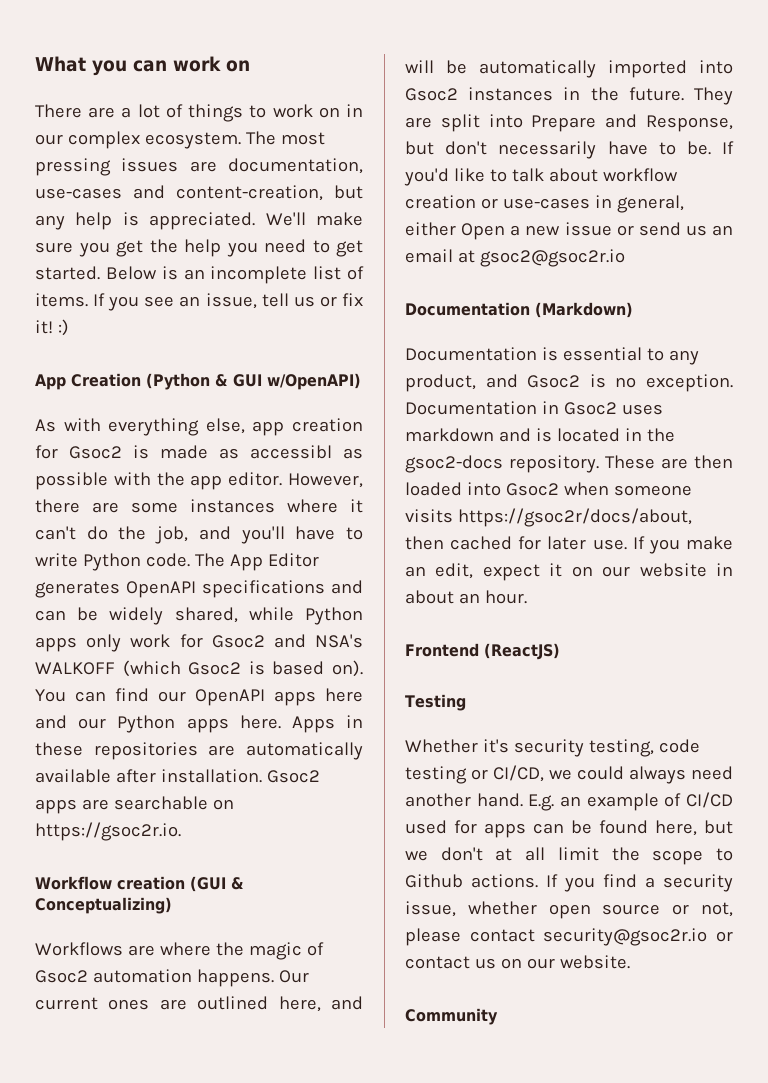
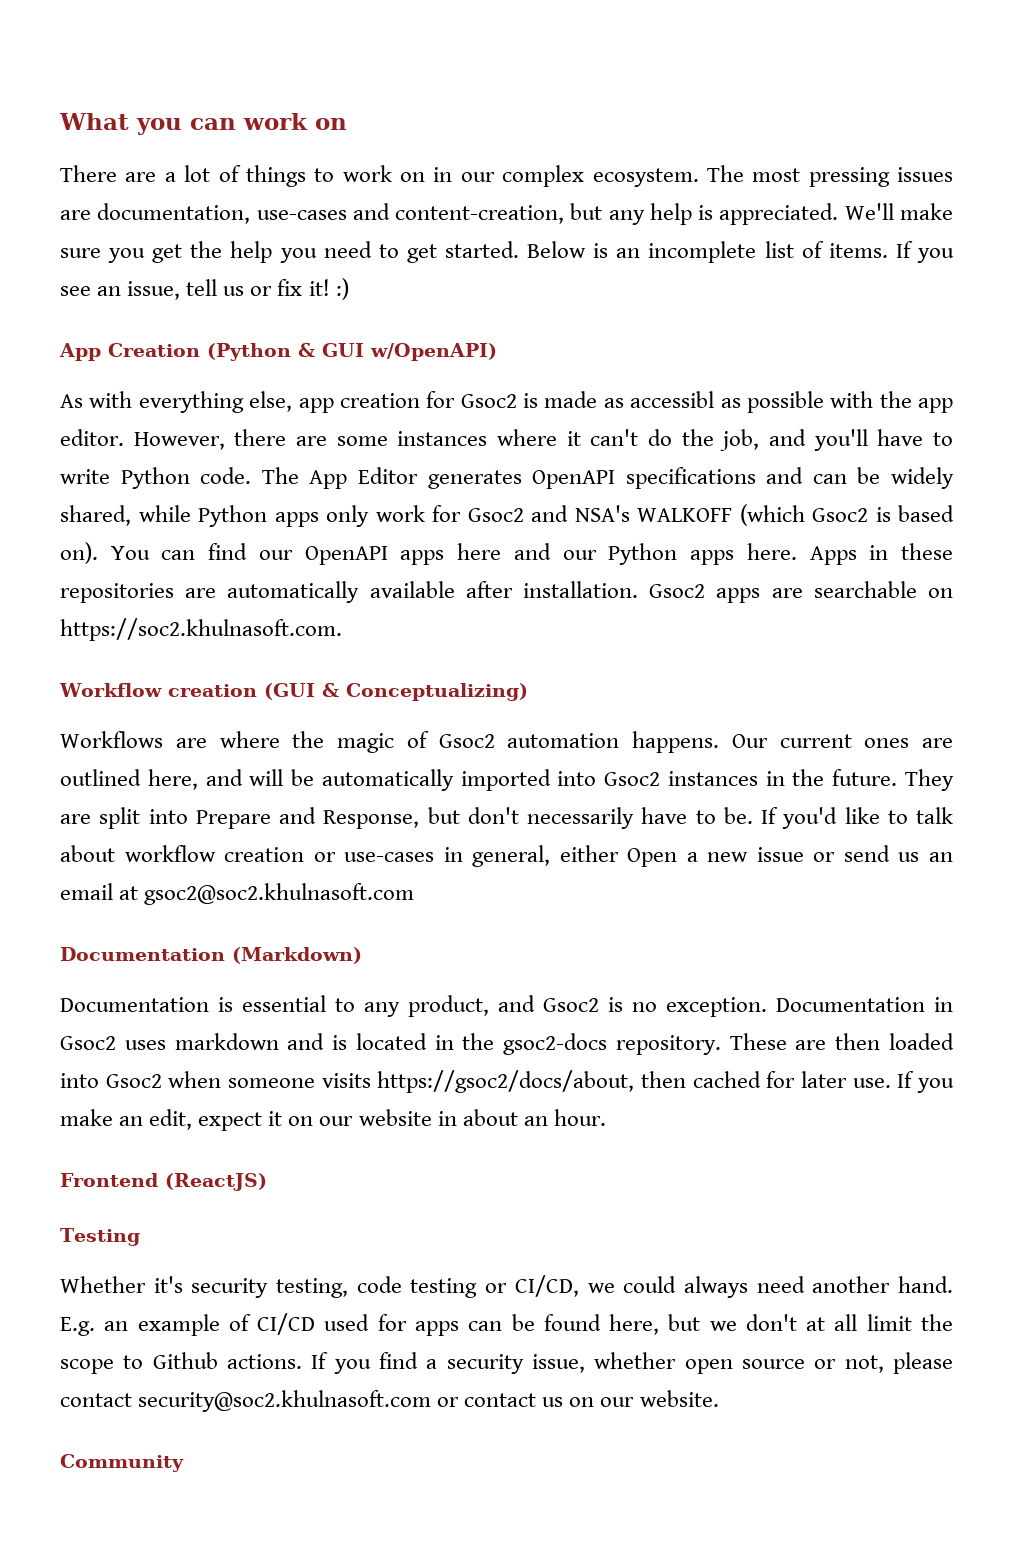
- Gsoc2 apps are searchable on https://gsoc2r.io.
+ Gsoc2 apps are searchable on https://soc2.khulnasoft.com.
- If you'd like to talk about workflow creation or use-cases in general, either Open a new issue or send us an email at gsoc2@gsoc2r.io
+ If you'd like to talk about workflow creation or use-cases in general, either Open a new issue or send us an email at gsoc2@soc2.khulnasoft.com
- These are then loaded into Gsoc2 when someone visits https://gsoc2r/docs/about, then cached for later use.
+ These are then loaded into Gsoc2 when someone visits https://gsoc2/docs/about, then cached for later use.
- If you find a security issue, whether open source or not, please contact security@gsoc2r.io or contact us on our website.
+ If you find a security issue, whether open source or not, please contact security@soc2.khulnasoft.com or contact us on our website.

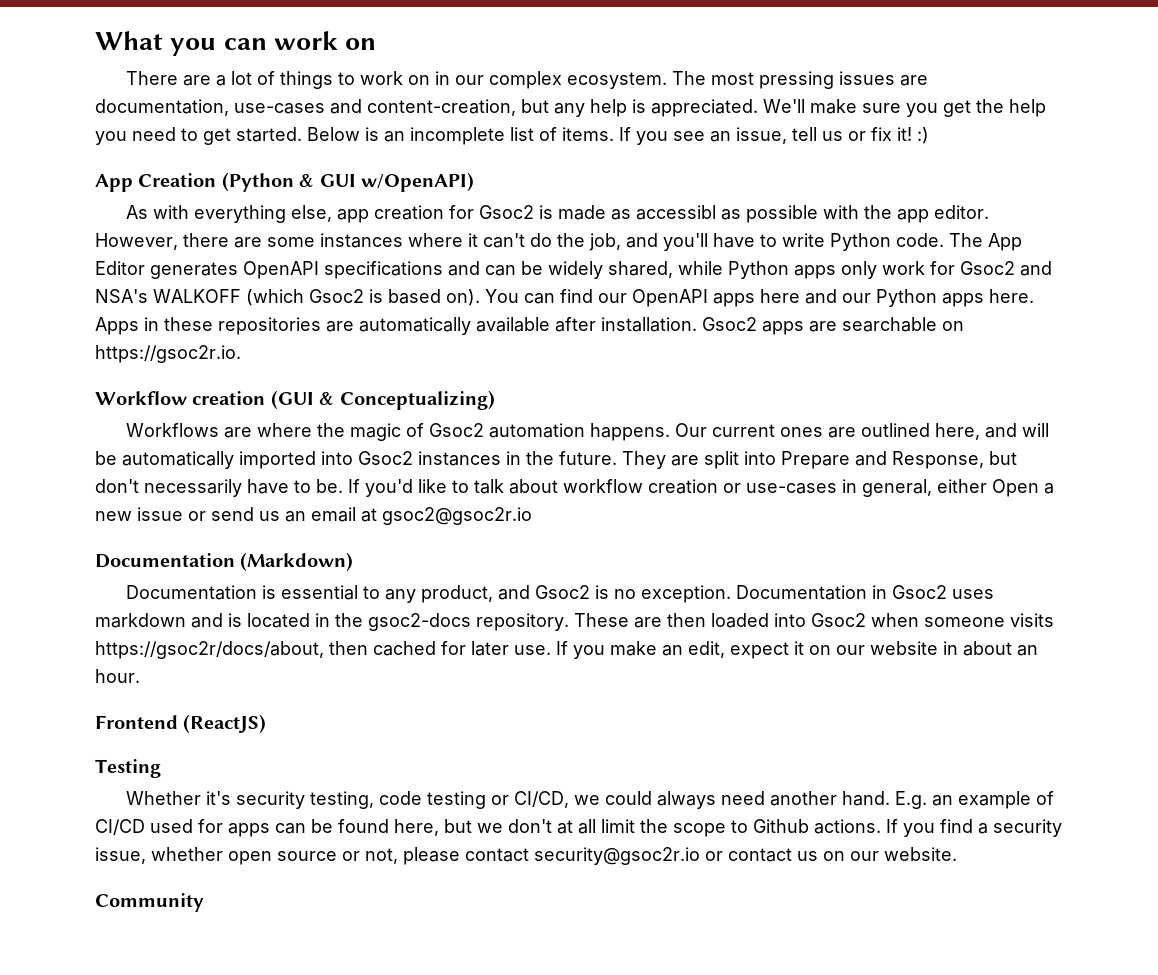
- Gsoc2 apps are searchable on https://soc2.khulnasoft.com.
+ Gsoc2 apps are searchable on https://gsoc2r.io.
- If you'd like to talk about workflow creation or use-cases in general, either Open a new issue or send us an email at gsoc2@soc2.khulnasoft.com
+ If you'd like to talk about workflow creation or use-cases in general, either Open a new issue or send us an email at gsoc2@gsoc2r.io
- These are then loaded into Gsoc2 when someone visits https://gsoc2/docs/about, then cached for later use.
+ These are then loaded into Gsoc2 when someone visits https://gsoc2r/docs/about, then cached for later use.
- If you find a security issue, whether open source or not, please contact security@soc2.khulnasoft.com or contact us on our website.
+ If you find a security issue, whether open source or not, please contact security@gsoc2r.io or contact us on our website.

